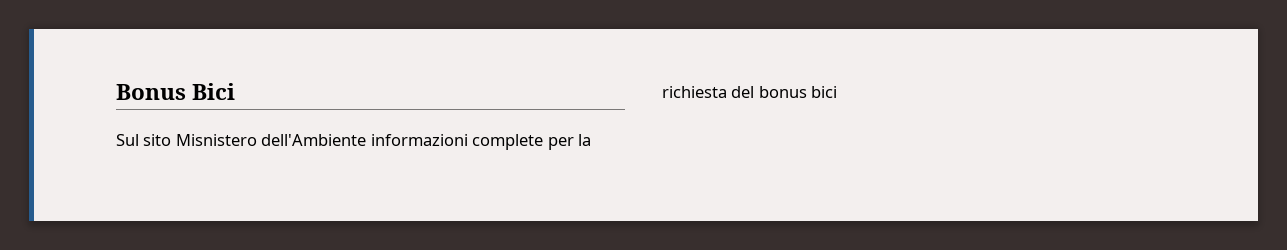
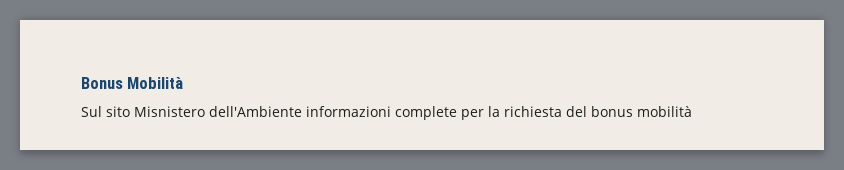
- Bonus Bici
+ Bonus Mobilità
- Sul sito Misnistero dell'Ambiente informazioni complete per la richiesta del bonus bici
+ Sul sito Misnistero dell'Ambiente informazioni complete per la richiesta del bonus mobilità

